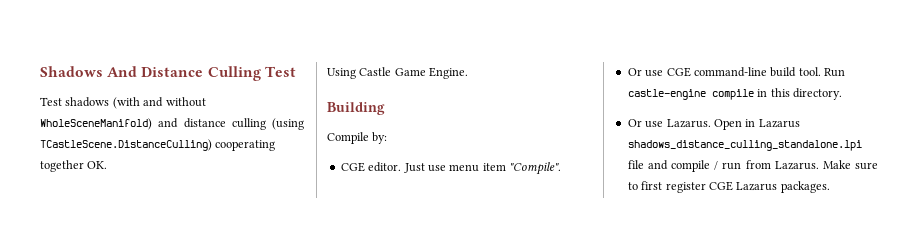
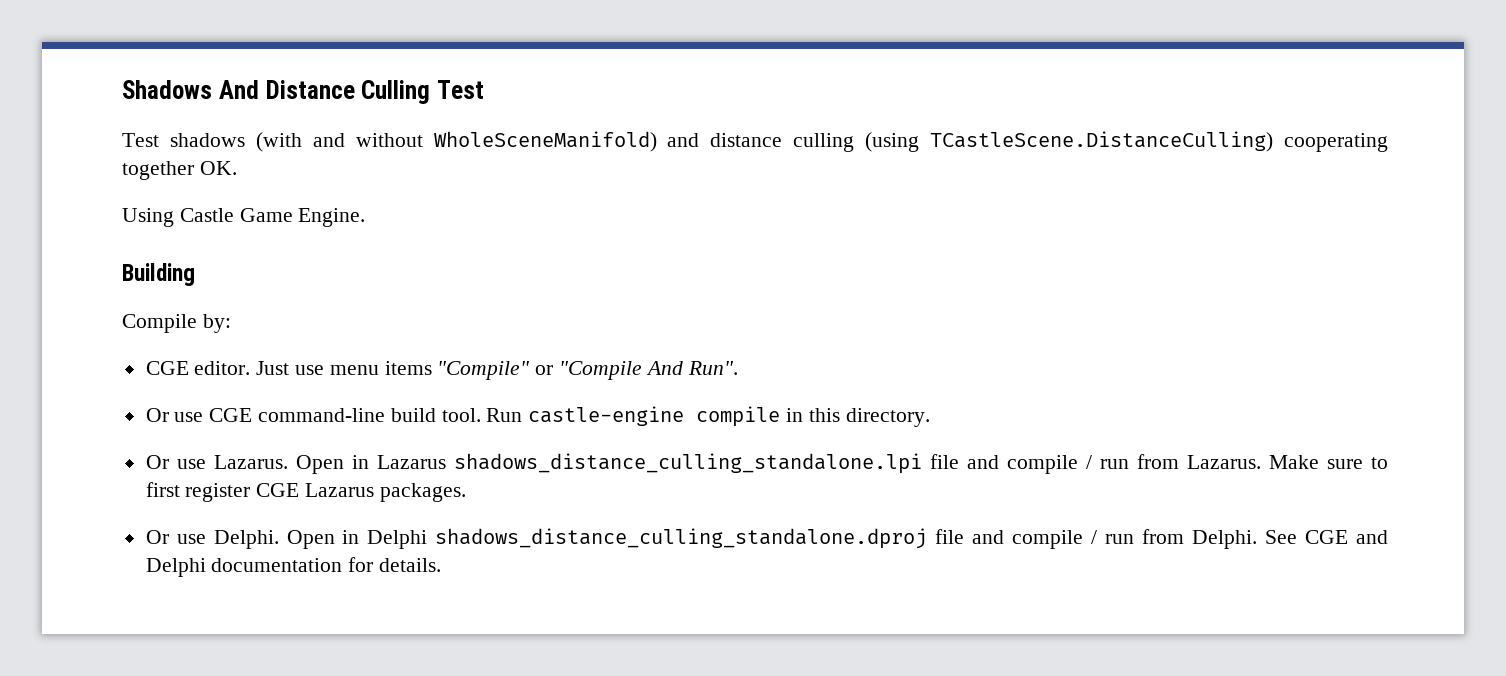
- Just use menu item "Compile".
+ Just use menu items "Compile" or "Compile And Run".
+ Or use Delphi. Open in Delphi shadows_distance_culling_standalone.dproj file and compile / run from Delphi. See CGE and Delphi documentation for details.

